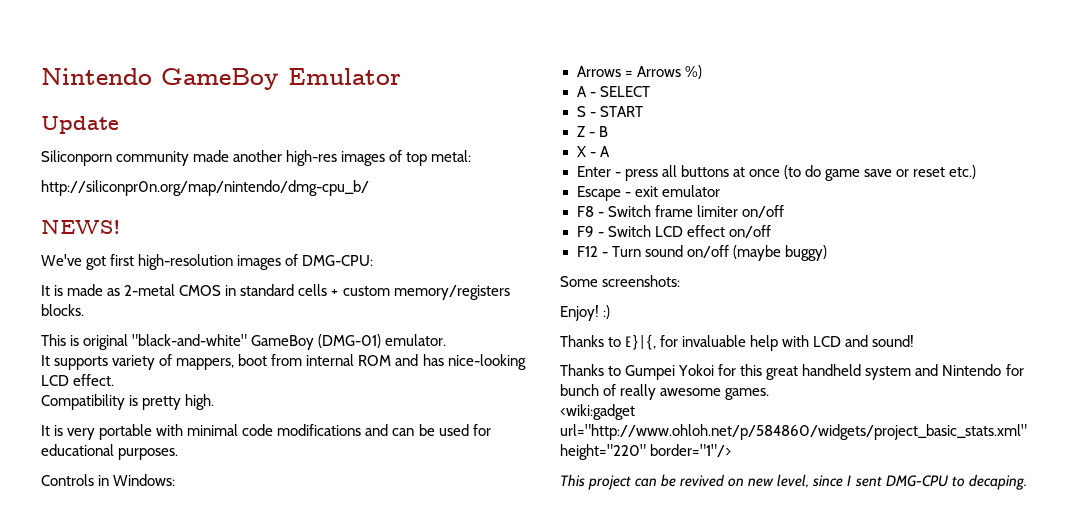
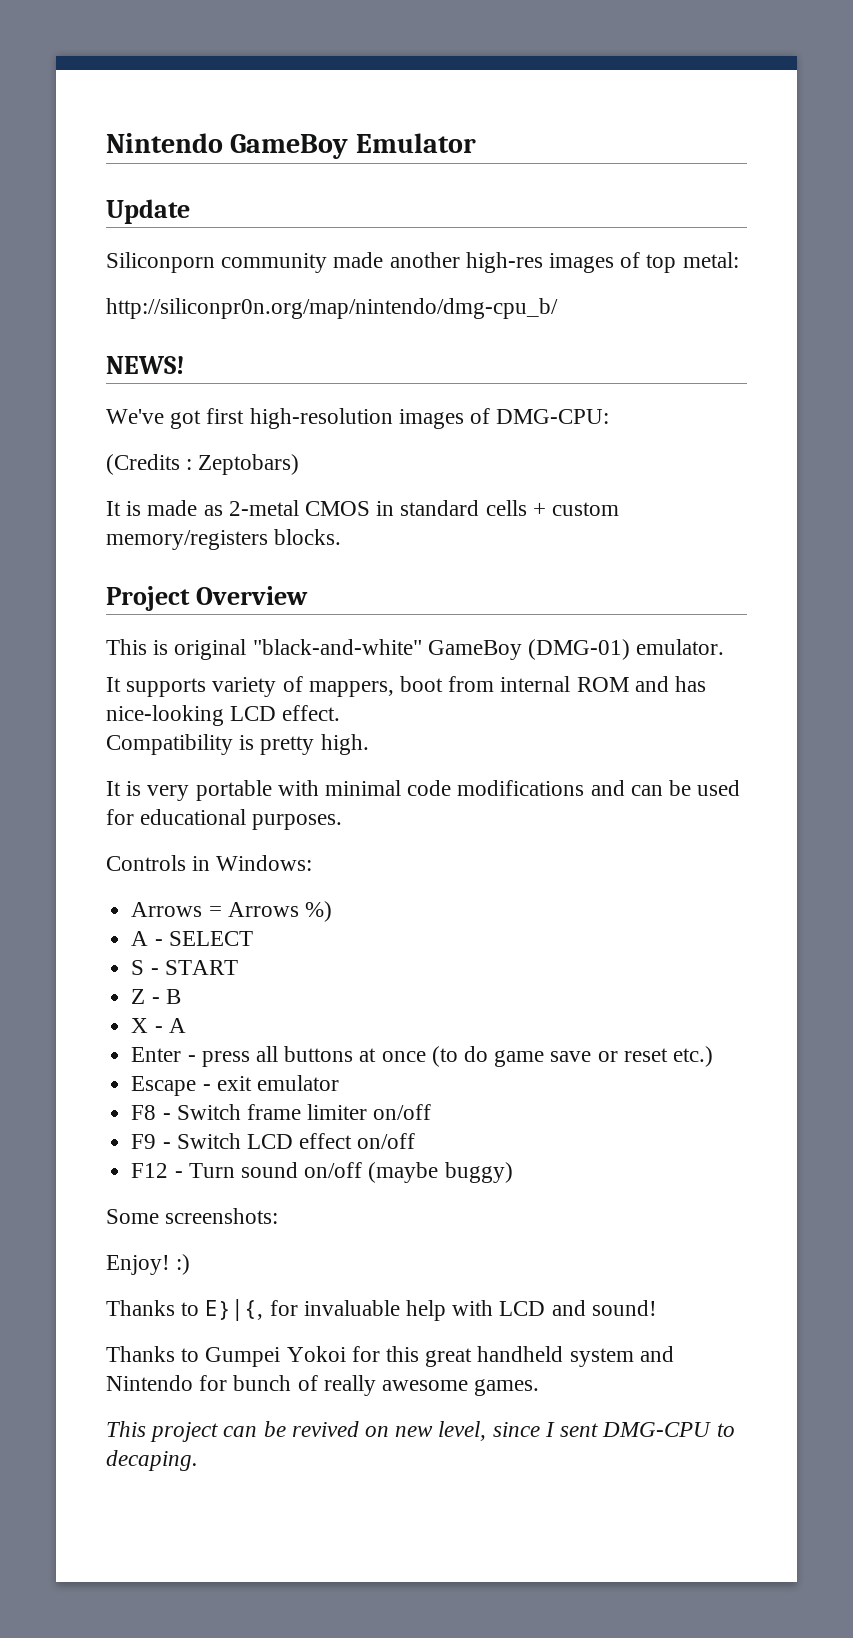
+ (Credits : Zeptobars)
+ Project Overview
- <wiki:gadget url="http://www.ohloh.net/p/584860/widgets/project_basic_stats.xml" height="220" border="1"/>

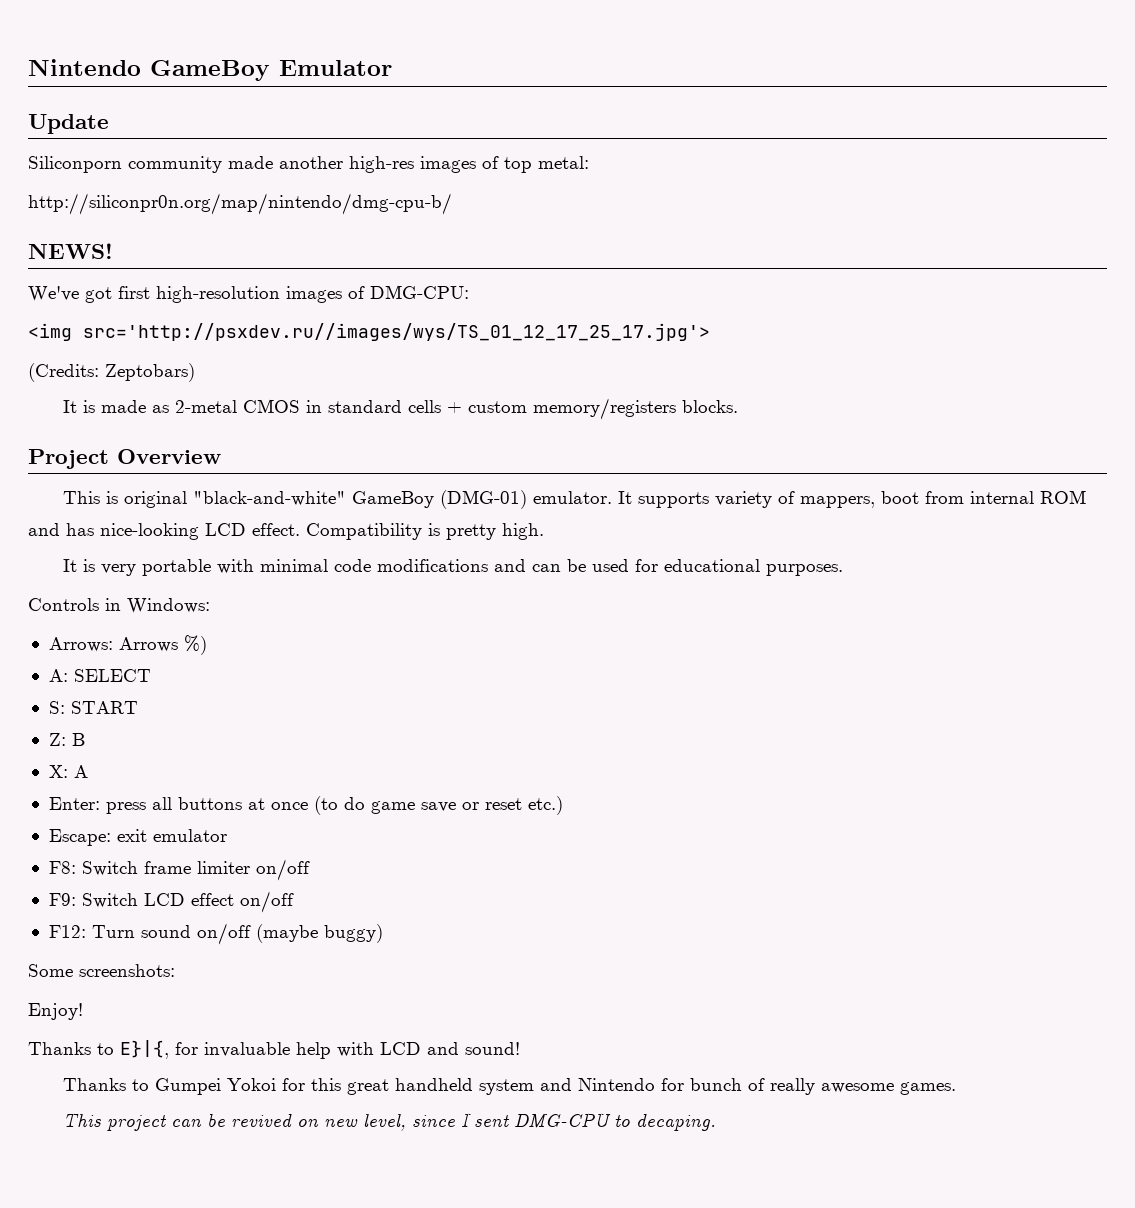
- http://siliconpr0n.org/map/nintendo/dmg-cpu_b/
+ http://siliconpr0n.org/map/nintendo/dmg-cpu-b/
- (Credits : Zeptobars)
+ <img src='http://psxdev.ru//images/wys/TS_01_12_17_25_17.jpg'>
+ (Credits: Zeptobars)
- This is original "black-and-white" GameBoy (DMG-01) emulator.
- It supports variety of mappers, boot from internal ROM and has nice-looking LCD effect.
- Compatibility is pretty high.
+ This is original "black-and-white" GameBoy (DMG-01) emulator. It supports variety of mappers, boot from internal ROM and has nice-looking LCD effect. Compatibility is pretty high.
- Arrows = Arrows %)
+ Arrows: Arrows %)
- A - SELECT
+ A: SELECT
- S - START
+ S: START
- Z - B
+ Z: B
- X - A
+ X: A
- Enter - press all buttons at once (to do game save or reset etc.)
+ Enter: press all buttons at once (to do game save or reset etc.)
- Escape - exit emulator
+ Escape: exit emulator
- F8 - Switch frame limiter on/off
+ F8: Switch frame limiter on/off
- F9 - Switch LCD effect on/off
+ F9: Switch LCD effect on/off
- F12 - Turn sound on/off (maybe buggy)
+ F12: Turn sound on/off (maybe buggy)
- Enjoy! :)
+ Enjoy!

